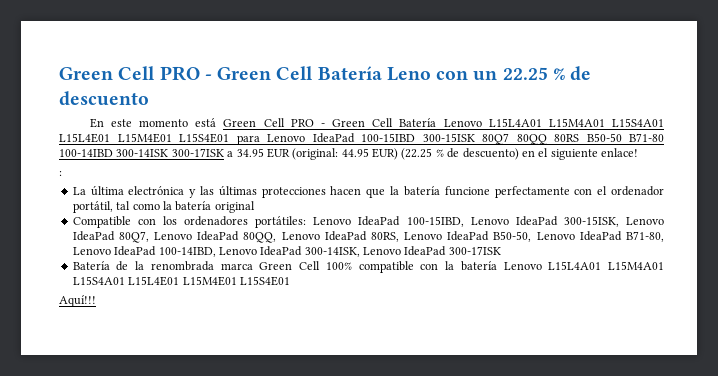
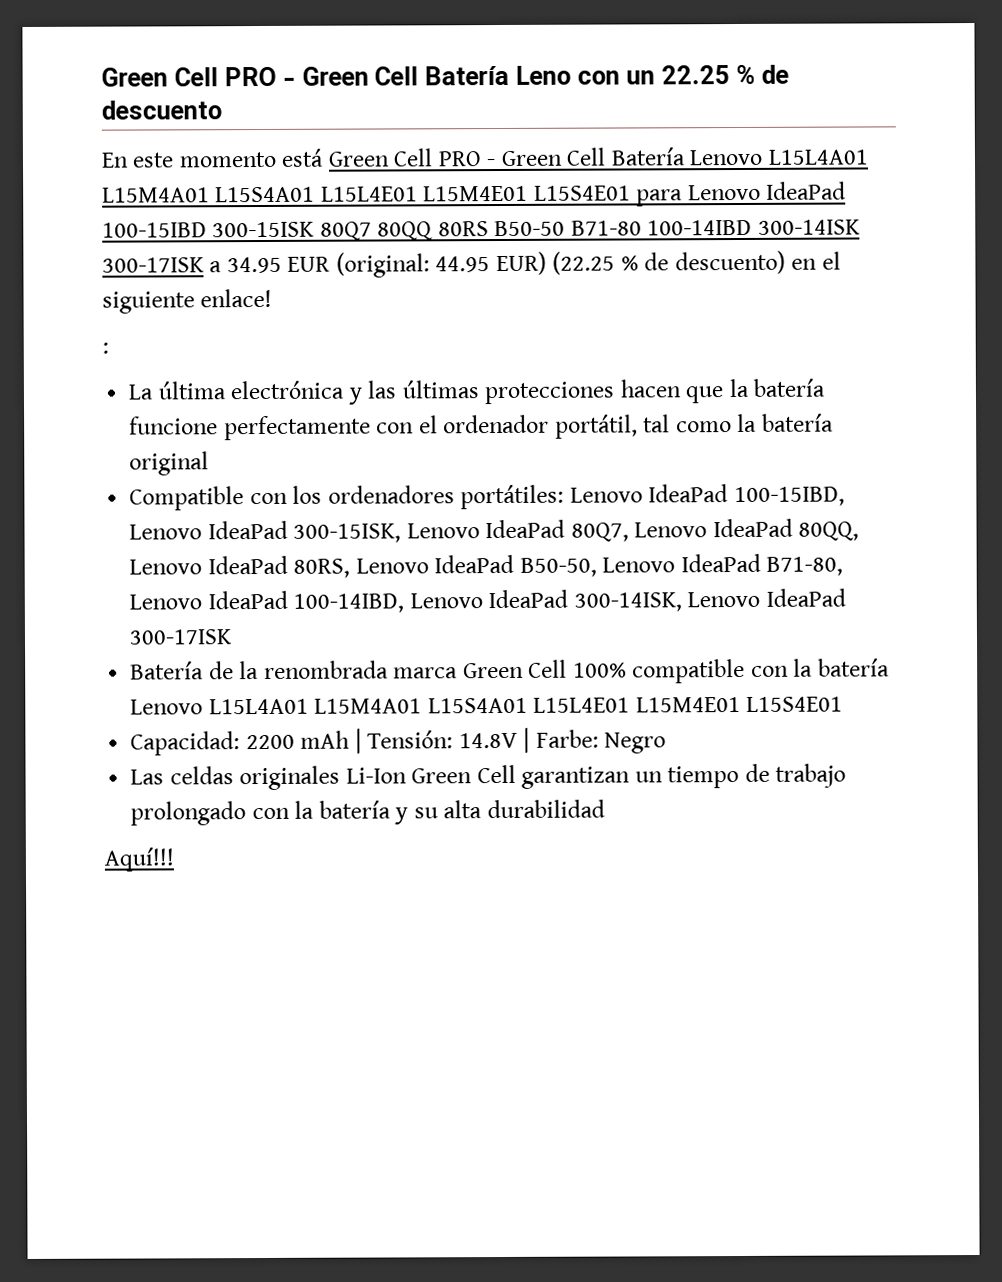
+ Capacidad: 2200 mAh | Tensión: 14.8V | Farbe: Negro
+ Las celdas originales Li-Ion Green Cell garantizan un tiempo de trabajo prolongado con la batería y su alta durabilidad

